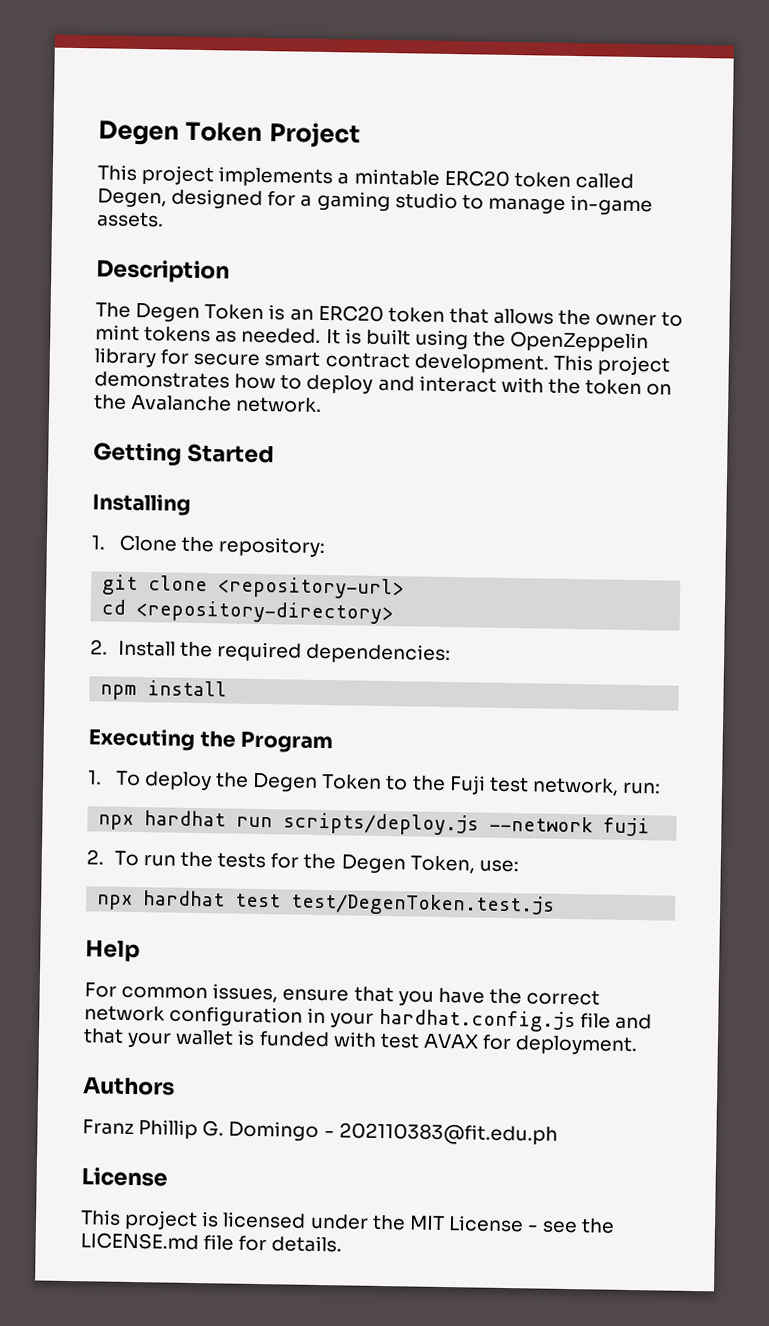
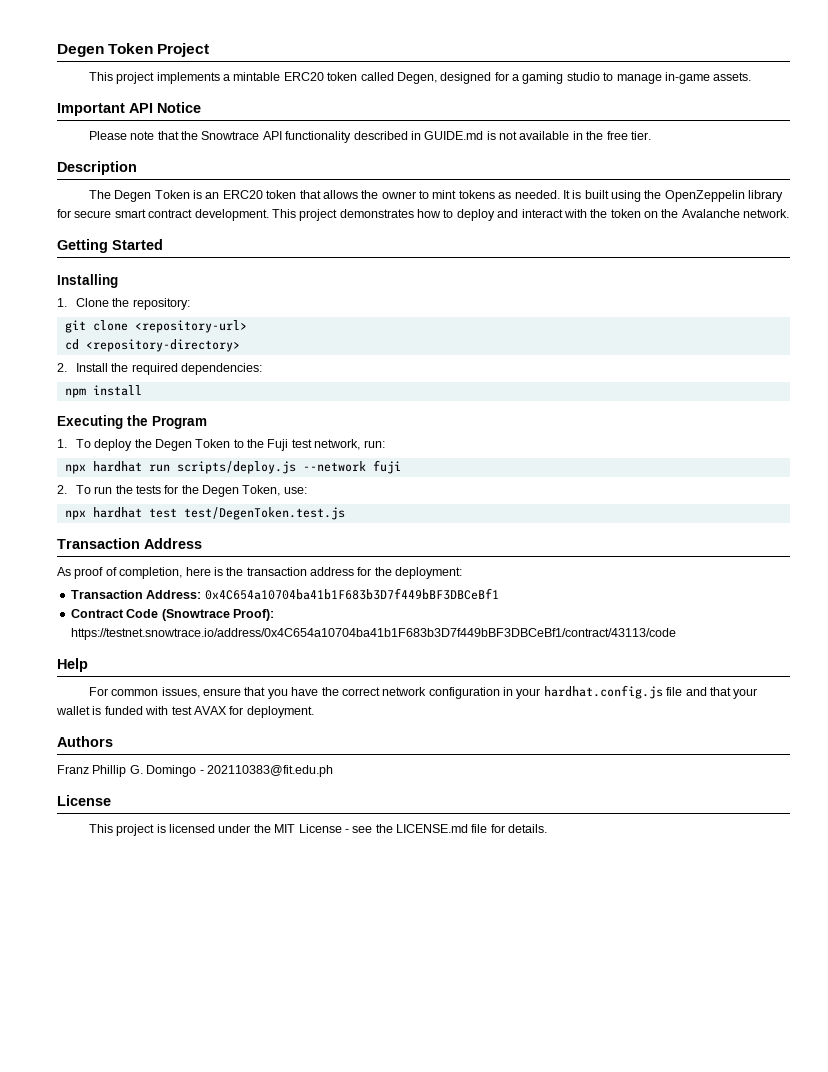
+ Important API Notice
+ Please note that the Snowtrace API functionality described in GUIDE.md is not available in the free tier.
+ Transaction Address
+ As proof of completion, here is the transaction address for the deployment:
+ Transaction Address: 0x4C654a10704ba41b1F683b3D7f449bBF3DBCeBf1
+ Contract Code (Snowtrace Proof): https://testnet.snowtrace.io/address/0x4C654a10704ba41b1F683b3D7f449bBF3DBCeBf1/contract/43113/code

